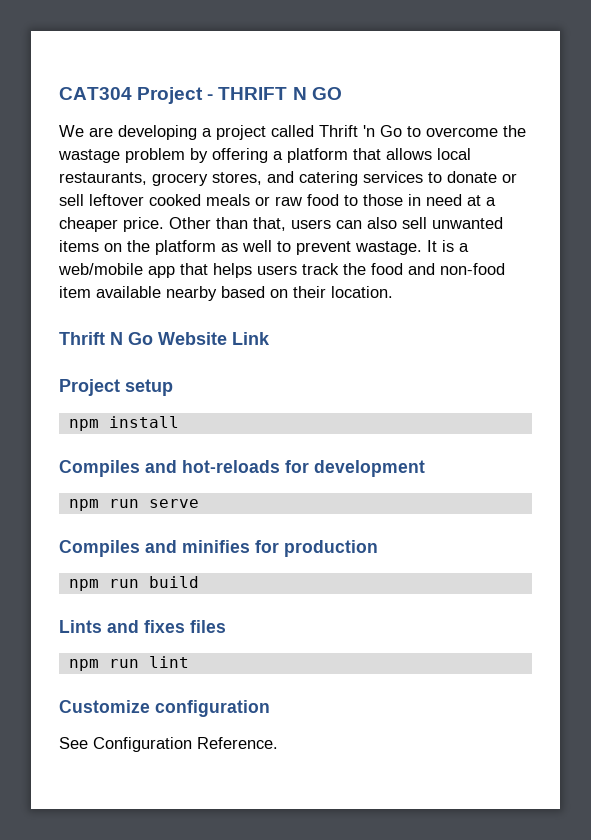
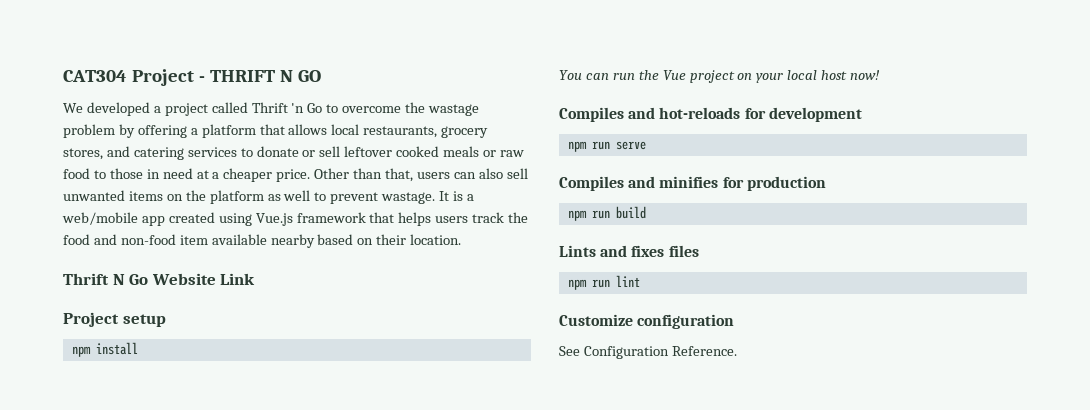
- We are developing a project called Thrift 'n Go to overcome the wastage problem by offering a platform that allows local restaurants, grocery stores, and catering services to donate or sell leftover cooked meals or raw food to those in need at a cheaper price.
+ We developed a project called Thrift 'n Go to overcome the wastage problem by offering a platform that allows local restaurants, grocery stores, and catering services to donate or sell leftover cooked meals or raw food to those in need at a cheaper price.
- It is a web/mobile app that helps users track the food and non-food item available nearby based on their location.
+ It is a web/mobile app created using Vue.js framework that helps users track the food and non-food item available nearby based on their location.
+ You can run the Vue project on your local host now!

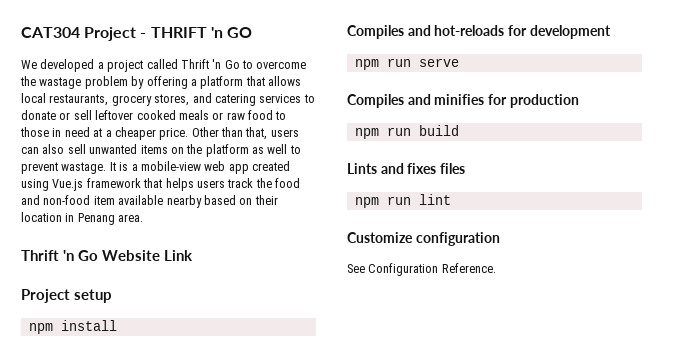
- CAT304 Project - THRIFT N GO
+ CAT304 Project - THRIFT 'n GO
- It is a web/mobile app created using Vue.js framework that helps users track the food and non-food item available nearby based on their location.
- Thrift N Go Website Link
+ It is a mobile-view web app created using Vue.js framework that helps users track the food and non-food item available nearby based on their location in Penang area.
+ Thrift 'n Go Website Link
- You can run the Vue project on your local host now!

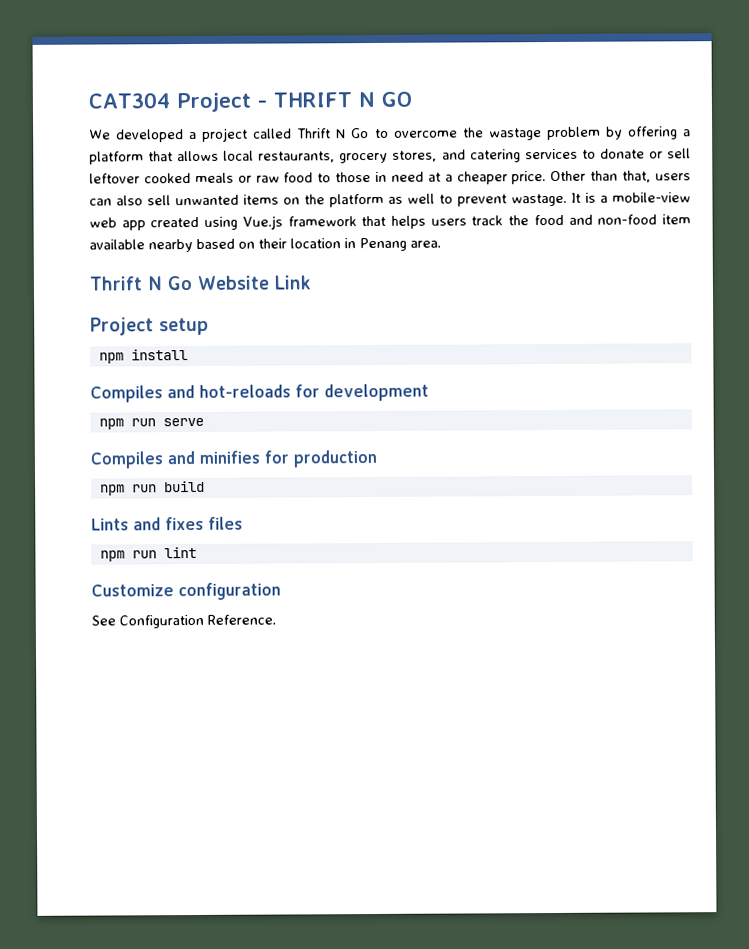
- CAT304 Project - THRIFT 'n GO
+ CAT304 Project - THRIFT N GO
- We developed a project called Thrift 'n Go to overcome the wastage problem by offering a platform that allows local restaurants, grocery stores, and catering services to donate or sell leftover cooked meals or raw food to those in need at a cheaper price.
+ We developed a project called Thrift N Go to overcome the wastage problem by offering a platform that allows local restaurants, grocery stores, and catering services to donate or sell leftover cooked meals or raw food to those in need at a cheaper price.
- Thrift 'n Go Website Link
+ Thrift N Go Website Link

